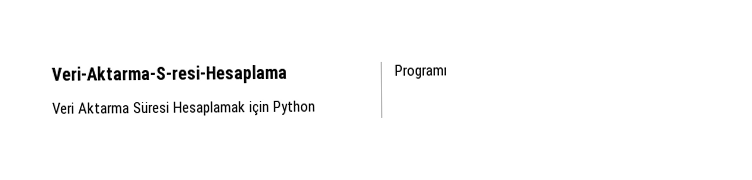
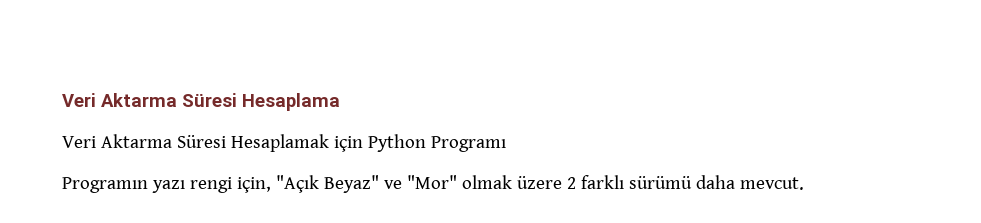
- Veri-Aktarma-S-resi-Hesaplama
+ Veri Aktarma Süresi Hesaplama
+ Programın yazı rengi için, "Açık Beyaz" ve "Mor" olmak üzere 2 farklı sürümü daha mevcut.

